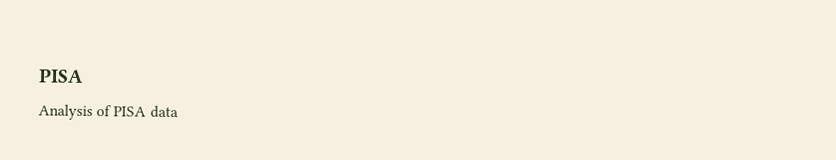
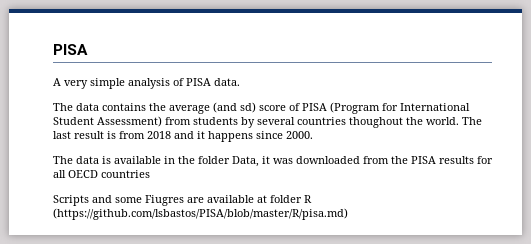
- Analysis of PISA data
+ A very simple analysis of PISA data.
+ The data contains the average (and sd) score of PISA (Program for International Student Assessment) from students by several countries thoughout the world. The last result is from 2018 and it happens since 2000.
+ The data is available in the folder Data, it was downloaded from the PISA results for all OECD countries
+ Scripts and some Fiugres are available at folder R (https://github.com/lsbastos/PISA/blob/master/R/pisa.md)

